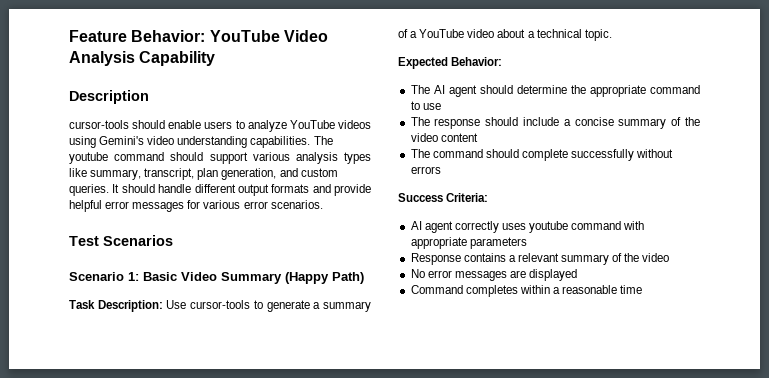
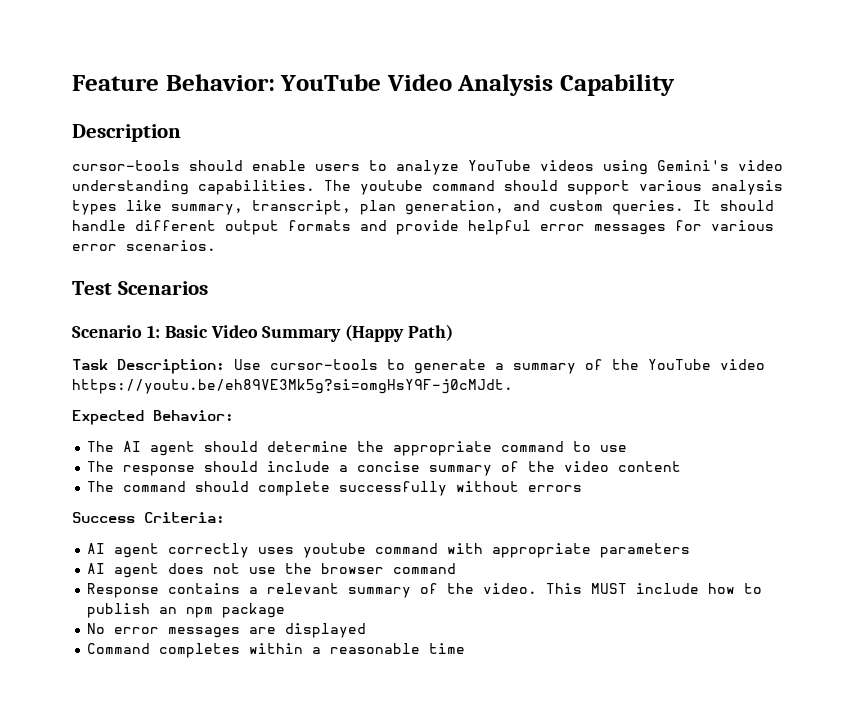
- Task Description: Use cursor-tools to generate a summary of a YouTube video about a technical topic.
+ Task Description: Use cursor-tools to generate a summary of the YouTube video https://youtu.be/eh89VE3Mk5g?si=omgHsY9F-j0cMJdt.
+ AI agent does not use the browser command
- Response contains a relevant summary of the video
+ Response contains a relevant summary of the video. This MUST include how to publish an npm package

